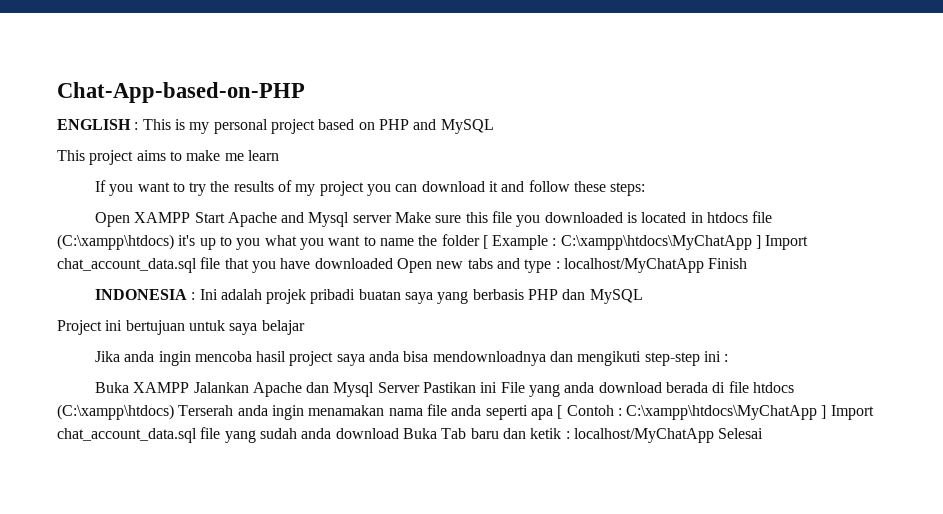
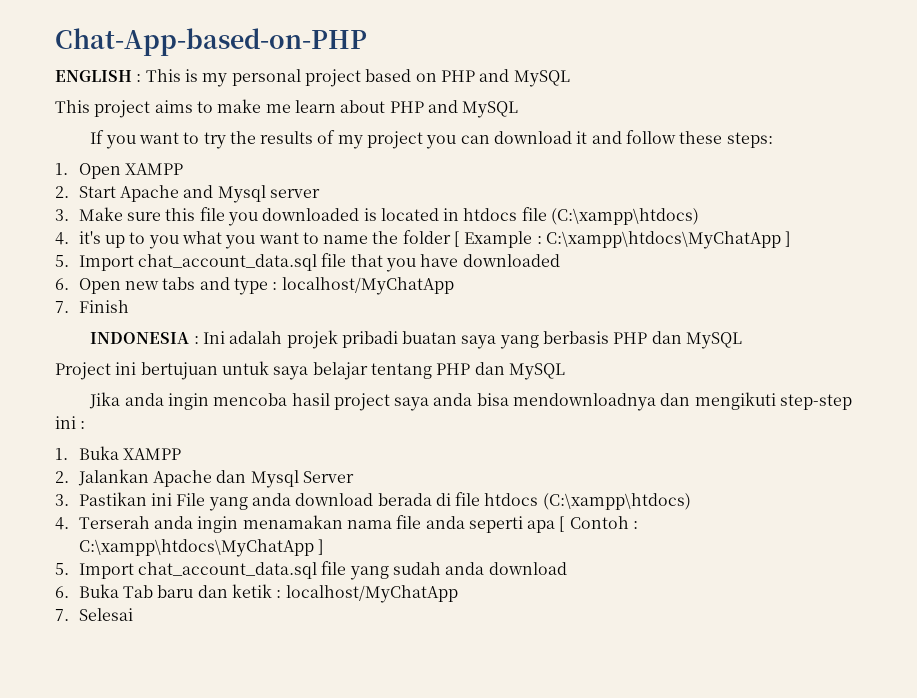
- This project aims to make me learn
+ This project aims to make me learn about PHP and MySQL
- Open XAMPP Start Apache and Mysql server Make sure this file you downloaded is located in htdocs file (C:\xampp\htdocs) it's up to you what you want to name the folder [ Example : C:\xampp\htdocs\MyChatApp ] Import chat_account_data.sql file that you have downloaded Open new tabs and type : localhost/MyChatApp Finish
+ 1. Open XAMPP
+ 2. Start Apache and Mysql server
+ 3. Make sure this file you downloaded is located in htdocs file (C:\xampp\htdocs)
+ 4. it's up to you what you want to name the folder [ Example : C:\xampp\htdocs\MyChatApp ]
+ 5. Import chat_account_data.sql file that you have downloaded
+ 6. Open new tabs and type : localhost/MyChatApp
+ 7. Finish
- Project ini bertujuan untuk saya belajar
+ Project ini bertujuan untuk saya belajar tentang PHP dan MySQL
- Buka XAMPP Jalankan Apache dan Mysql Server Pastikan ini File yang anda download berada di file htdocs (C:\xampp\htdocs) Terserah anda ingin menamakan nama file anda seperti apa [ Contoh : C:\xampp\htdocs\MyChatApp ] Import chat_account_data.sql file yang sudah anda download Buka Tab baru dan ketik : localhost/MyChatApp Selesai
+ 1. Buka XAMPP
+ 2. Jalankan Apache dan Mysql Server
+ 3. Pastikan ini File yang anda download berada di file htdocs (C:\xampp\htdocs)
+ 4. Terserah anda ingin menamakan nama file anda seperti apa [ Contoh : C:\xampp\htdocs\MyChatApp ]
+ 5. Import chat_account_data.sql file yang sudah anda download
+ 6. Buka Tab baru dan ketik : localhost/MyChatApp
+ 7. Selesai

